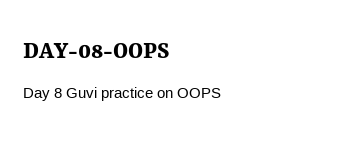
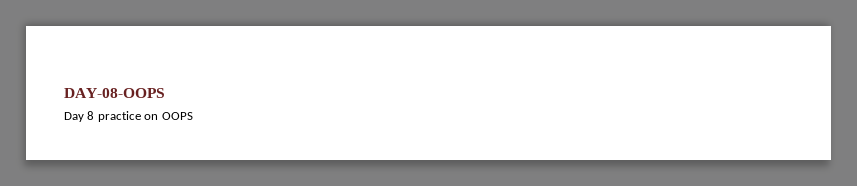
- Day 8 Guvi practice on OOPS
+ Day 8 practice on OOPS

